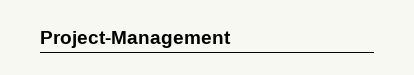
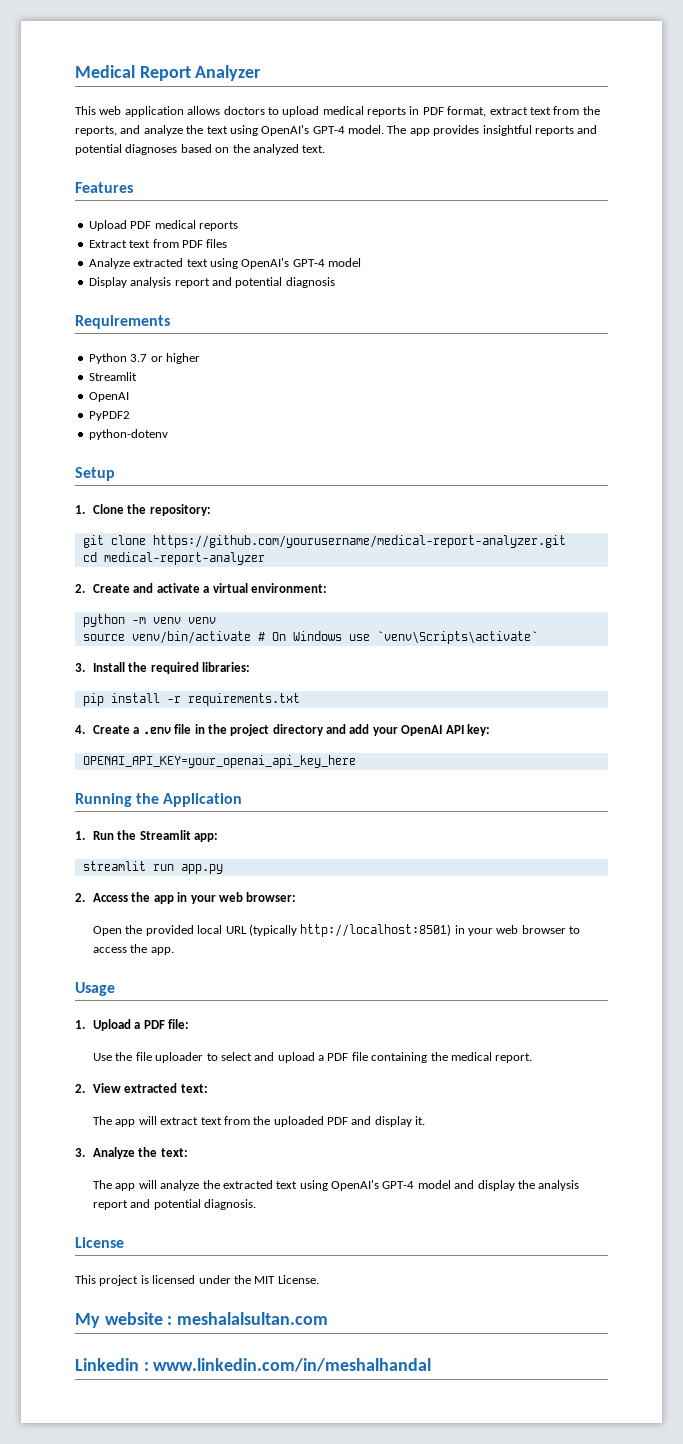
- Project-Management
+ Medical Report Analyzer
+ This web application allows doctors to upload medical reports in PDF format, extract text from the reports, and analyze the text using OpenAI's GPT-4 model. The app provides insightful reports and potential diagnoses based on the analyzed text.
+ Features
+ Upload PDF medical reports
+ Extract text from PDF files
+ Analyze extracted text using OpenAI's GPT-4 model
+ Display analysis report and potential diagnosis
+ Requirements
+ Python 3.7 or higher
+ Streamlit
+ OpenAI
+ PyPDF2
+ python-dotenv
+ Setup
+ 1. Clone the repository:
+ git clone https://github.com/yourusername/medical-report-analyzer.git
+ cd medical-report-analyzer
+ 2. Create and activate a virtual environment:
+ python -m venv venv
+ source venv/bin/activate # On Windows use `venv\Scripts\activate`
+ 3. Install the required libraries:
+ pip install -r requirements.txt
+ 4. Create a .env file in the project directory and add your OpenAI API key:
+ OPENAI_API_KEY=your_openai_api_key_here
+ Running the Application
+ 1. Run the Streamlit app:
+ streamlit run app.py
+ 2. Access the app in your web browser:
+ Open the provided local URL (typically http://localhost:8501) in your web browser to access the app.
+ Usage
+ 1. Upload a PDF file:
+ Use the file uploader to select and upload a PDF file containing the medical report.
+ 2. View extracted text:
+ The app will extract text from the uploaded PDF and display it.
+ 3. Analyze the text:
+ The app will analyze the extracted text using OpenAI's GPT-4 model and display the analysis report and potential diagnosis.
+ License
+ This project is licensed under the MIT License.
+ My website : meshalalsultan.com
+ Linkedin : www.linkedin.com/in/meshalhandal

